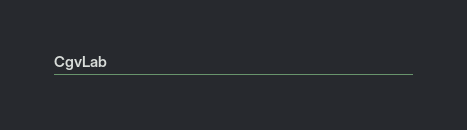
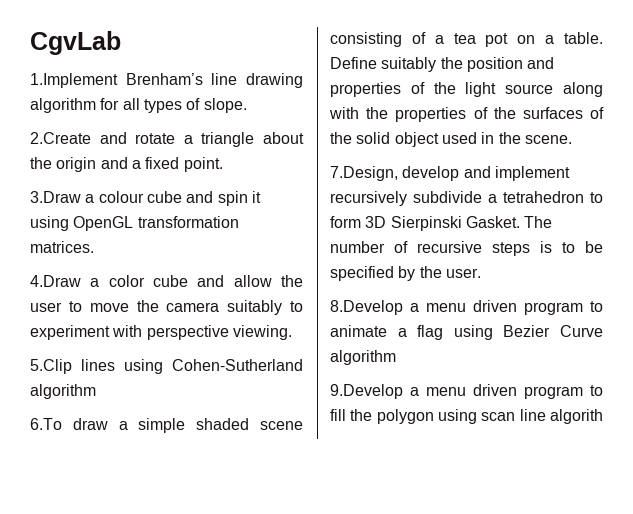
+ 1.Implement Brenham’s line drawing algorithm for all types of slope.
+ 2.Create and rotate a triangle about the origin and a fixed point.
+ 3.Draw a colour cube and spin it using OpenGL transformation matrices.
+ 4.Draw a color cube and allow the user to move the camera suitably to experiment with perspective viewing.
+ 5.Clip lines using Cohen-Sutherland algorithm
+ 6.To draw a simple shaded scene consisting of a tea pot on a table. Define suitably the position and properties of the light source along with the properties of the surfaces of the solid object used in the scene.
+ 7.Design, develop and implement recursively subdivide a tetrahedron to form 3D Sierpinski Gasket. The number of recursive steps is to be specified by the user.
+ 8.Develop a menu driven program to animate a flag using Bezier Curve algorithm
+ 9.Develop a menu driven program to fill the polygon using scan line algorith

